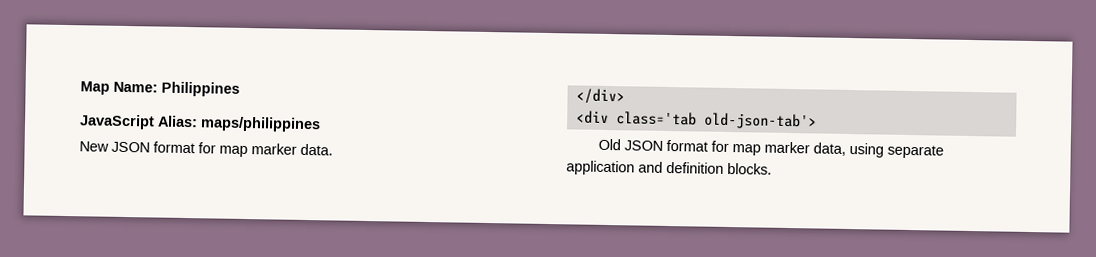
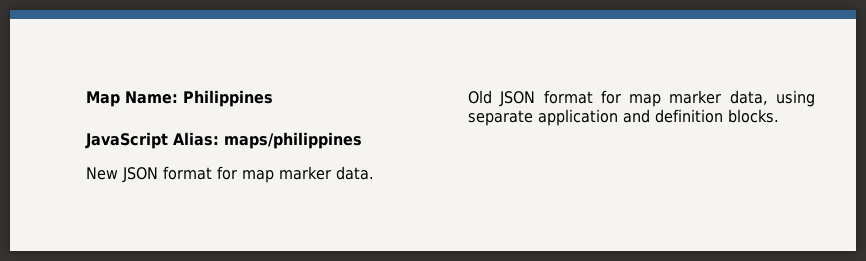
- </div>
- <div class='tab old-json-tab'>

